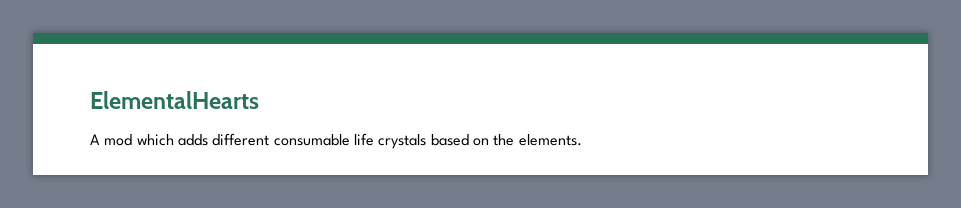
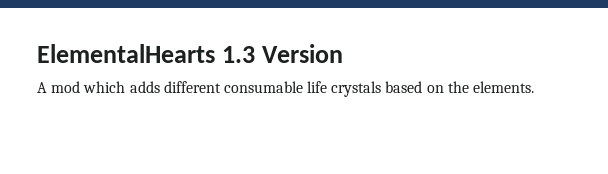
- ElementalHearts
+ ElementalHearts 1.3 Version

